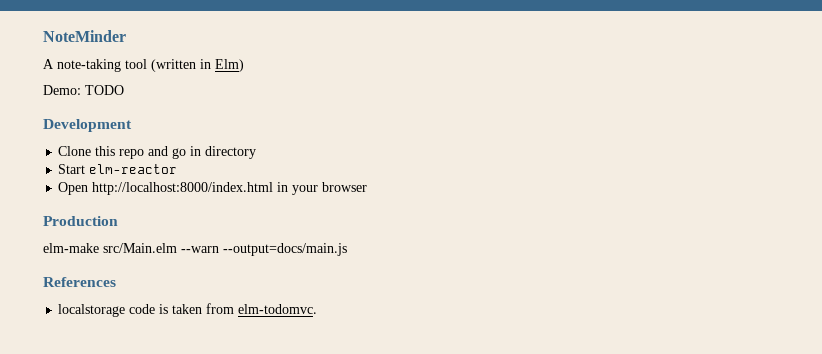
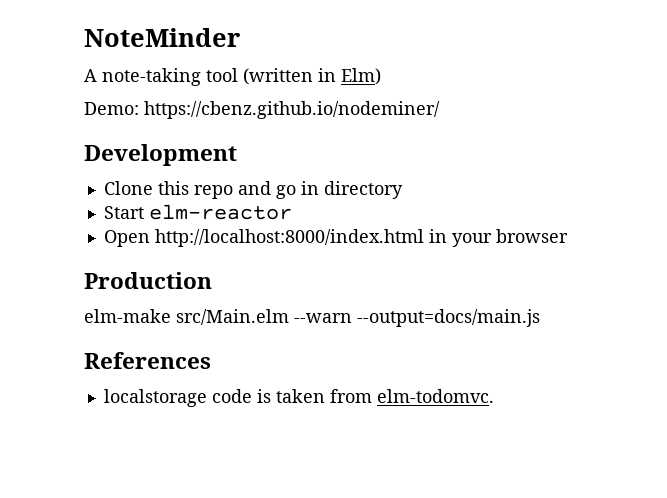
- Demo: TODO
+ Demo: https://cbenz.github.io/nodeminer/

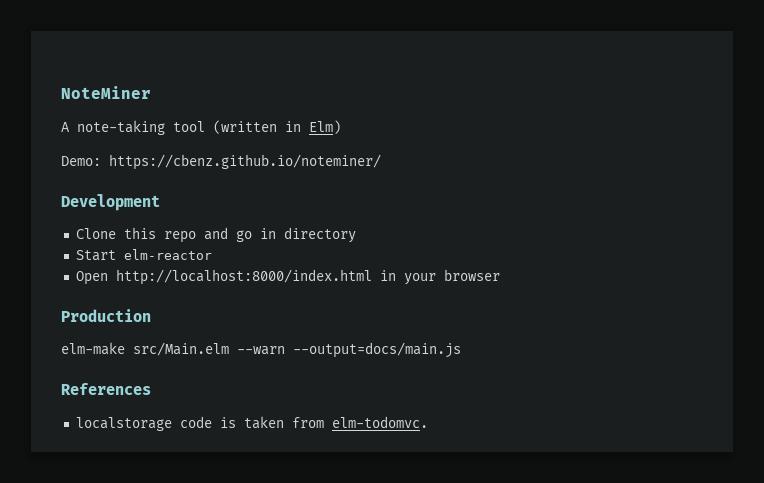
- NoteMinder
+ NoteMiner
- Demo: https://cbenz.github.io/nodeminer/
+ Demo: https://cbenz.github.io/noteminer/

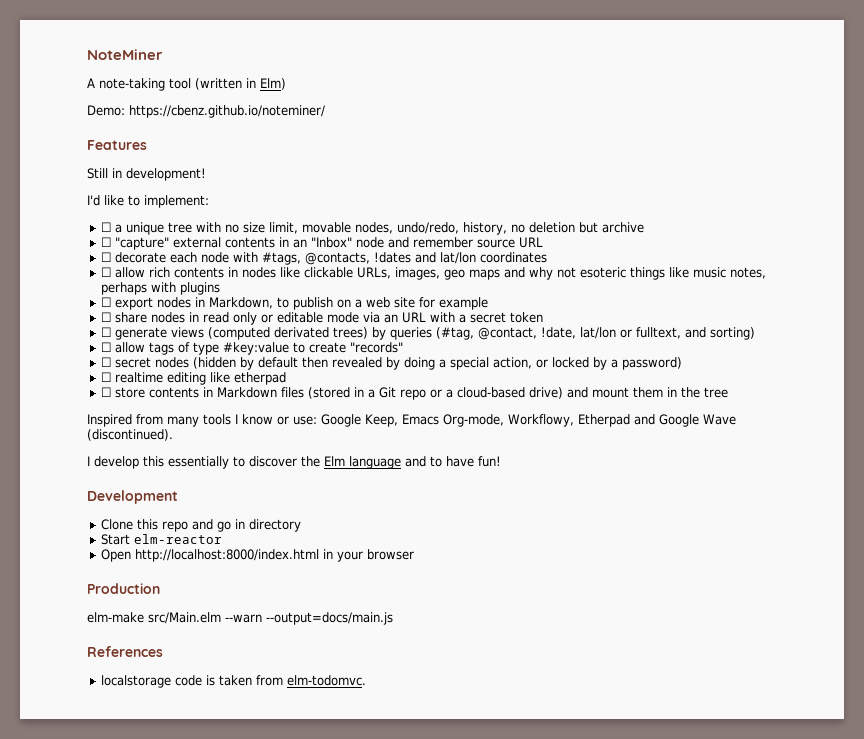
+ Features
+ Still in development!
+ I'd like to implement:
+ ☐ a unique tree with no size limit, movable nodes, undo/redo, history, no deletion but archive
+ ☐ "capture" external contents in an "Inbox" node and remember source URL
+ ☐ decorate each node with #tags, @contacts, !dates and lat/lon coordinates
+ ☐ allow rich contents in nodes like clickable URLs, images, geo maps and why not esoteric things like music notes, perhaps with plugins
+ ☐ export nodes in Markdown, to publish on a web site for example
+ ☐ share nodes in read only or editable mode via an URL with a secret token
+ ☐ generate views (computed derivated trees) by queries (#tag, @contact, !date, lat/lon or fulltext, and sorting)
+ ☐ allow tags of type #key:value to create "records"
+ ☐ secret nodes (hidden by default then revealed by doing a special action, or locked by a password)
+ ☐ realtime editing like etherpad
+ ☐ store contents in Markdown files (stored in a Git repo or a cloud-based drive) and mount them in the tree
+ Inspired from many tools I know or use: Google Keep, Emacs Org-mode, Workflowy, Etherpad and Google Wave (discontinued).
+ I develop this essentially to discover the Elm language and to have fun!

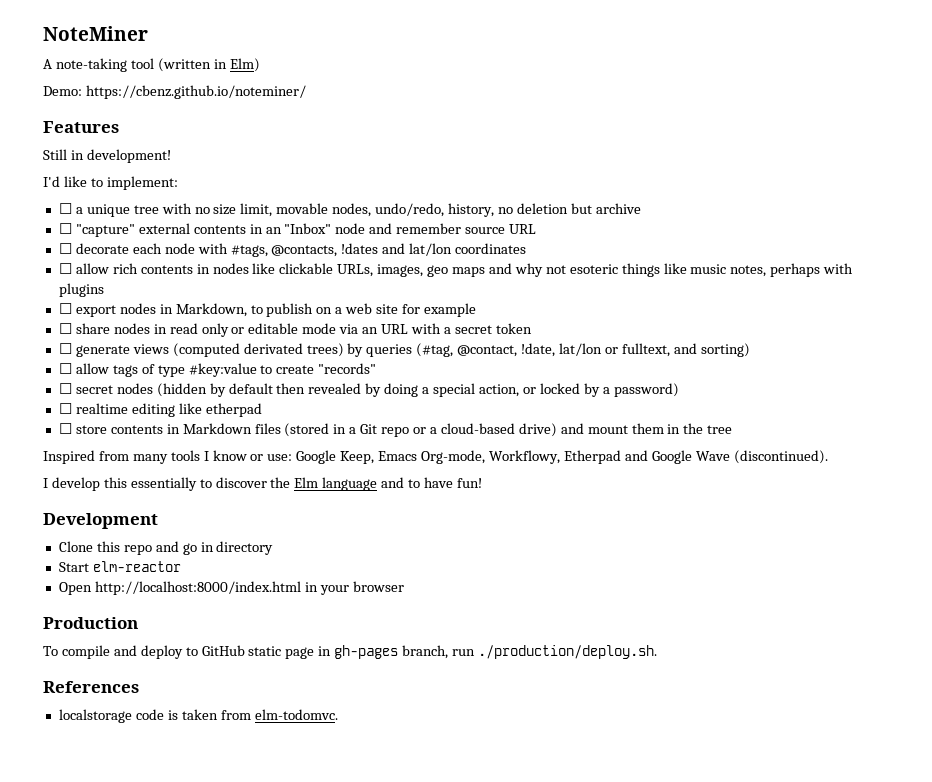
- elm-make src/Main.elm --warn --output=docs/main.js
+ To compile and deploy to GitHub static page in gh-pages branch, run ./production/deploy.sh.

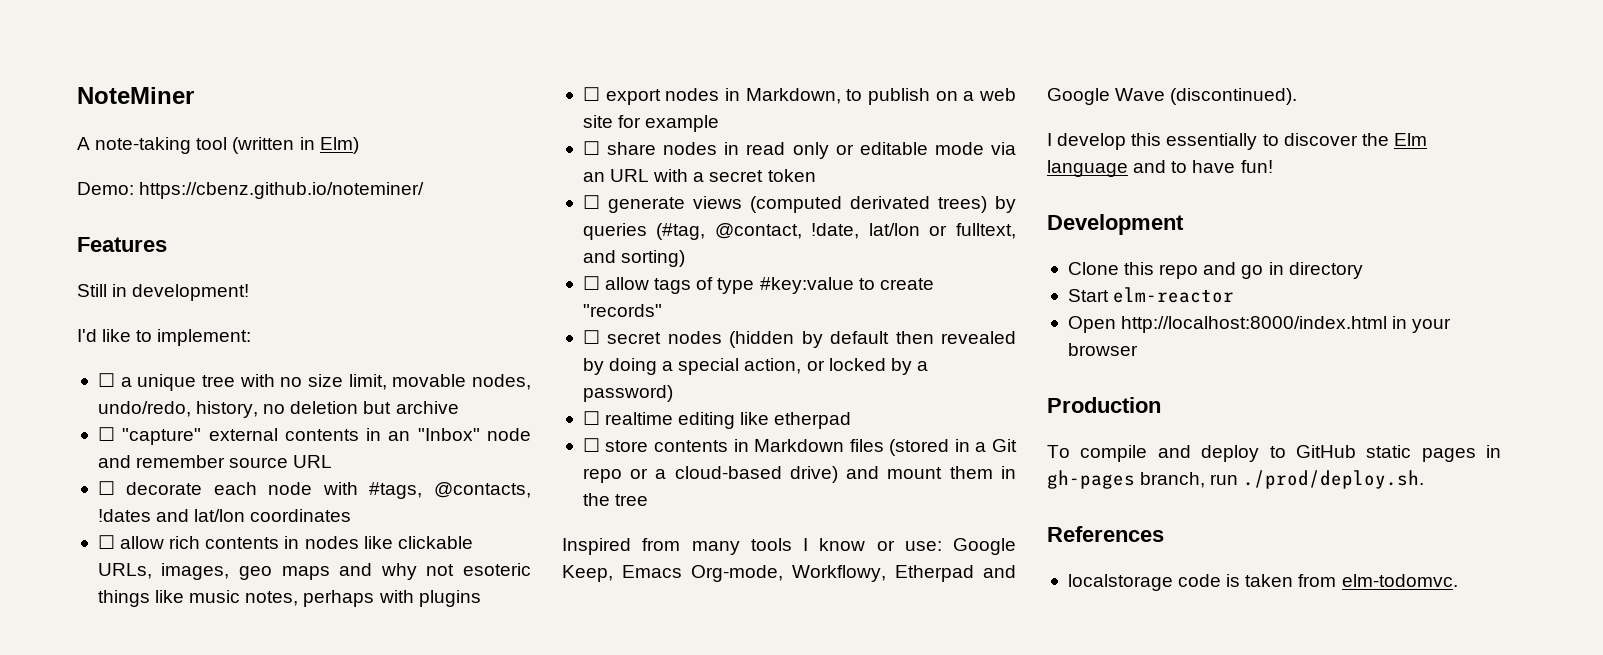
- To compile and deploy to GitHub static page in gh-pages branch, run ./production/deploy.sh.
+ To compile and deploy to GitHub static pages in gh-pages branch, run ./prod/deploy.sh.

